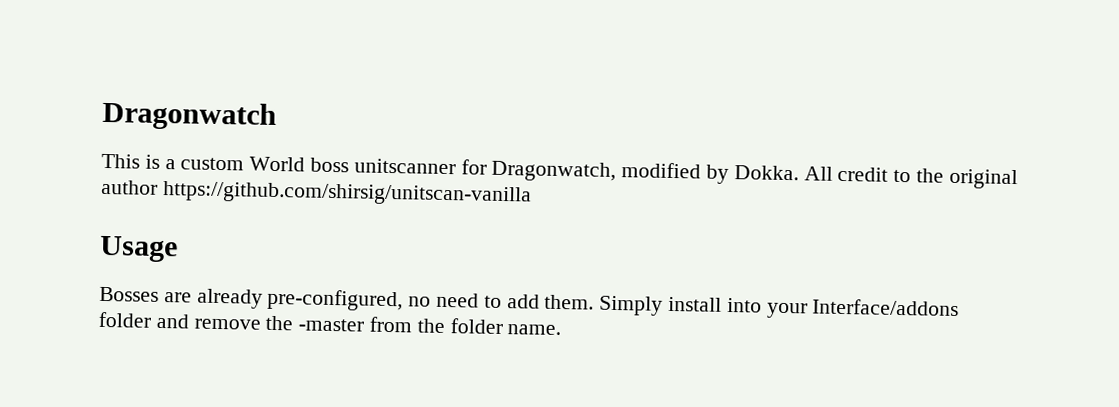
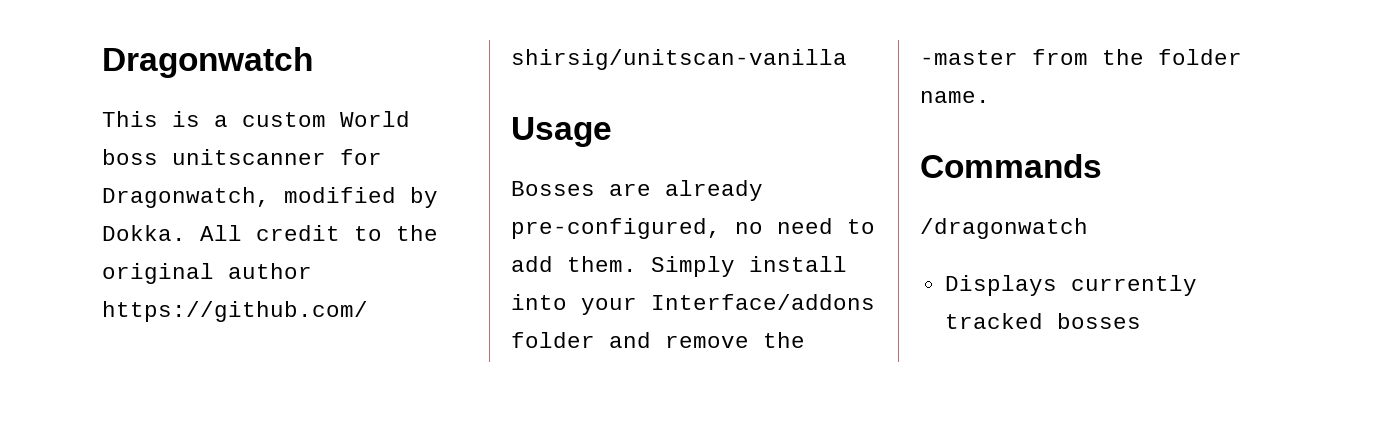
+ Commands
+ /dragonwatch
+ Displays currently tracked bosses

